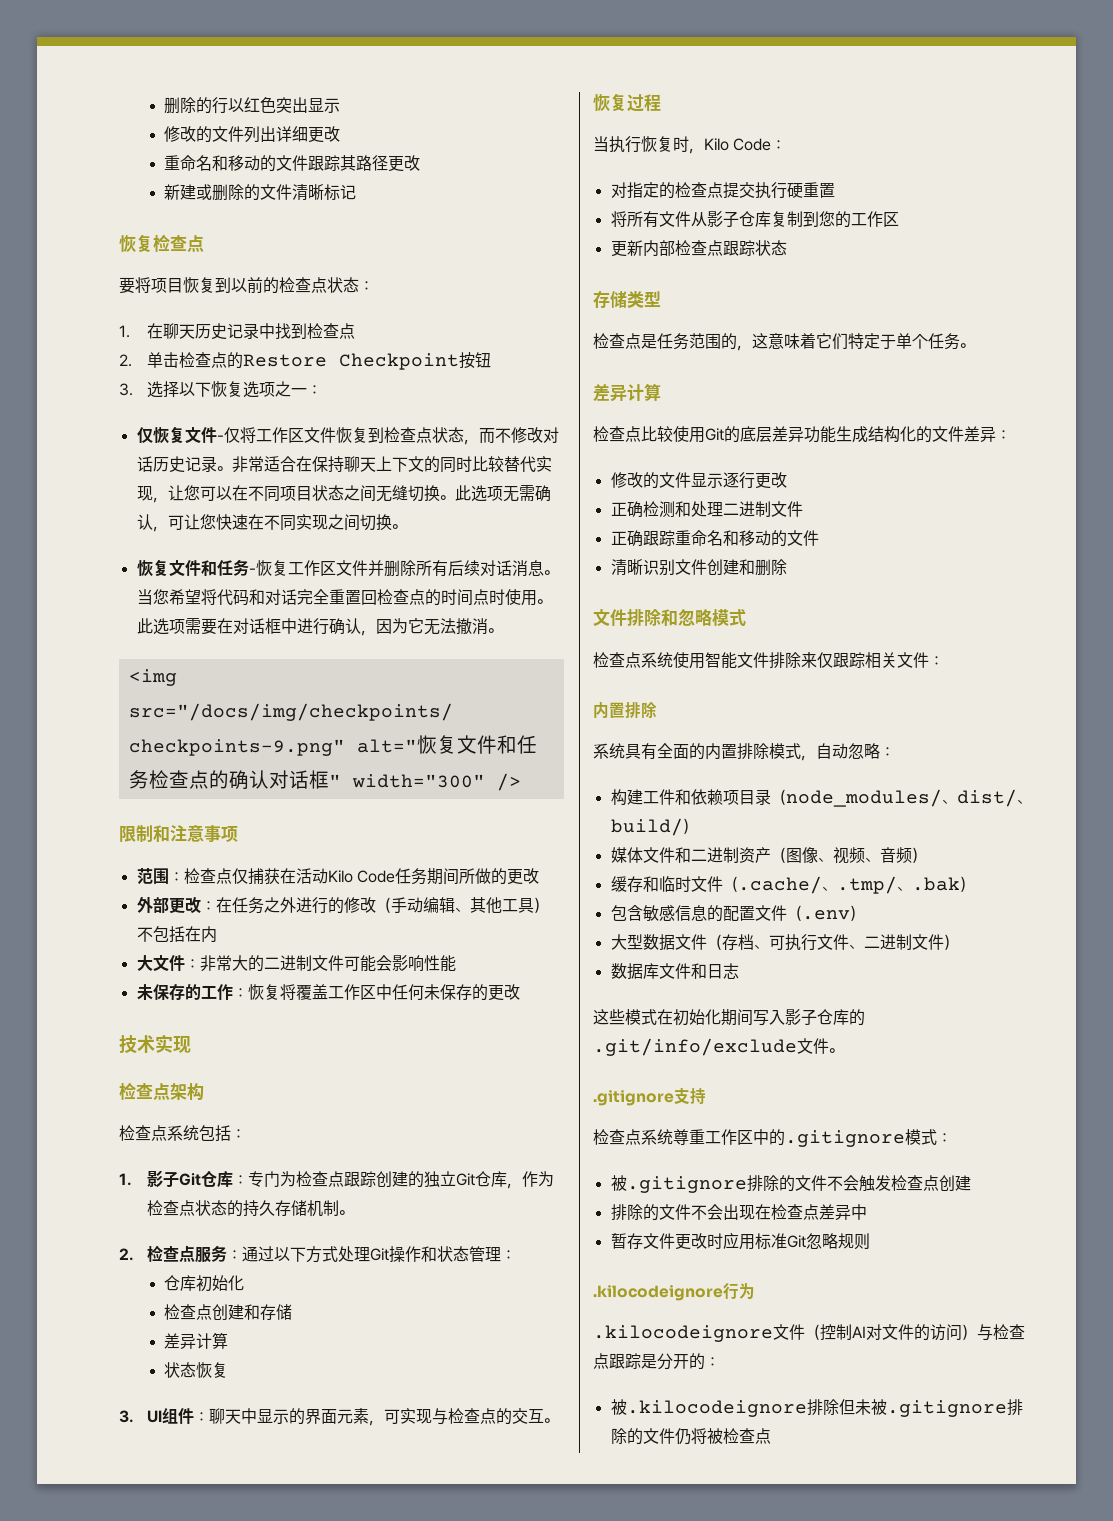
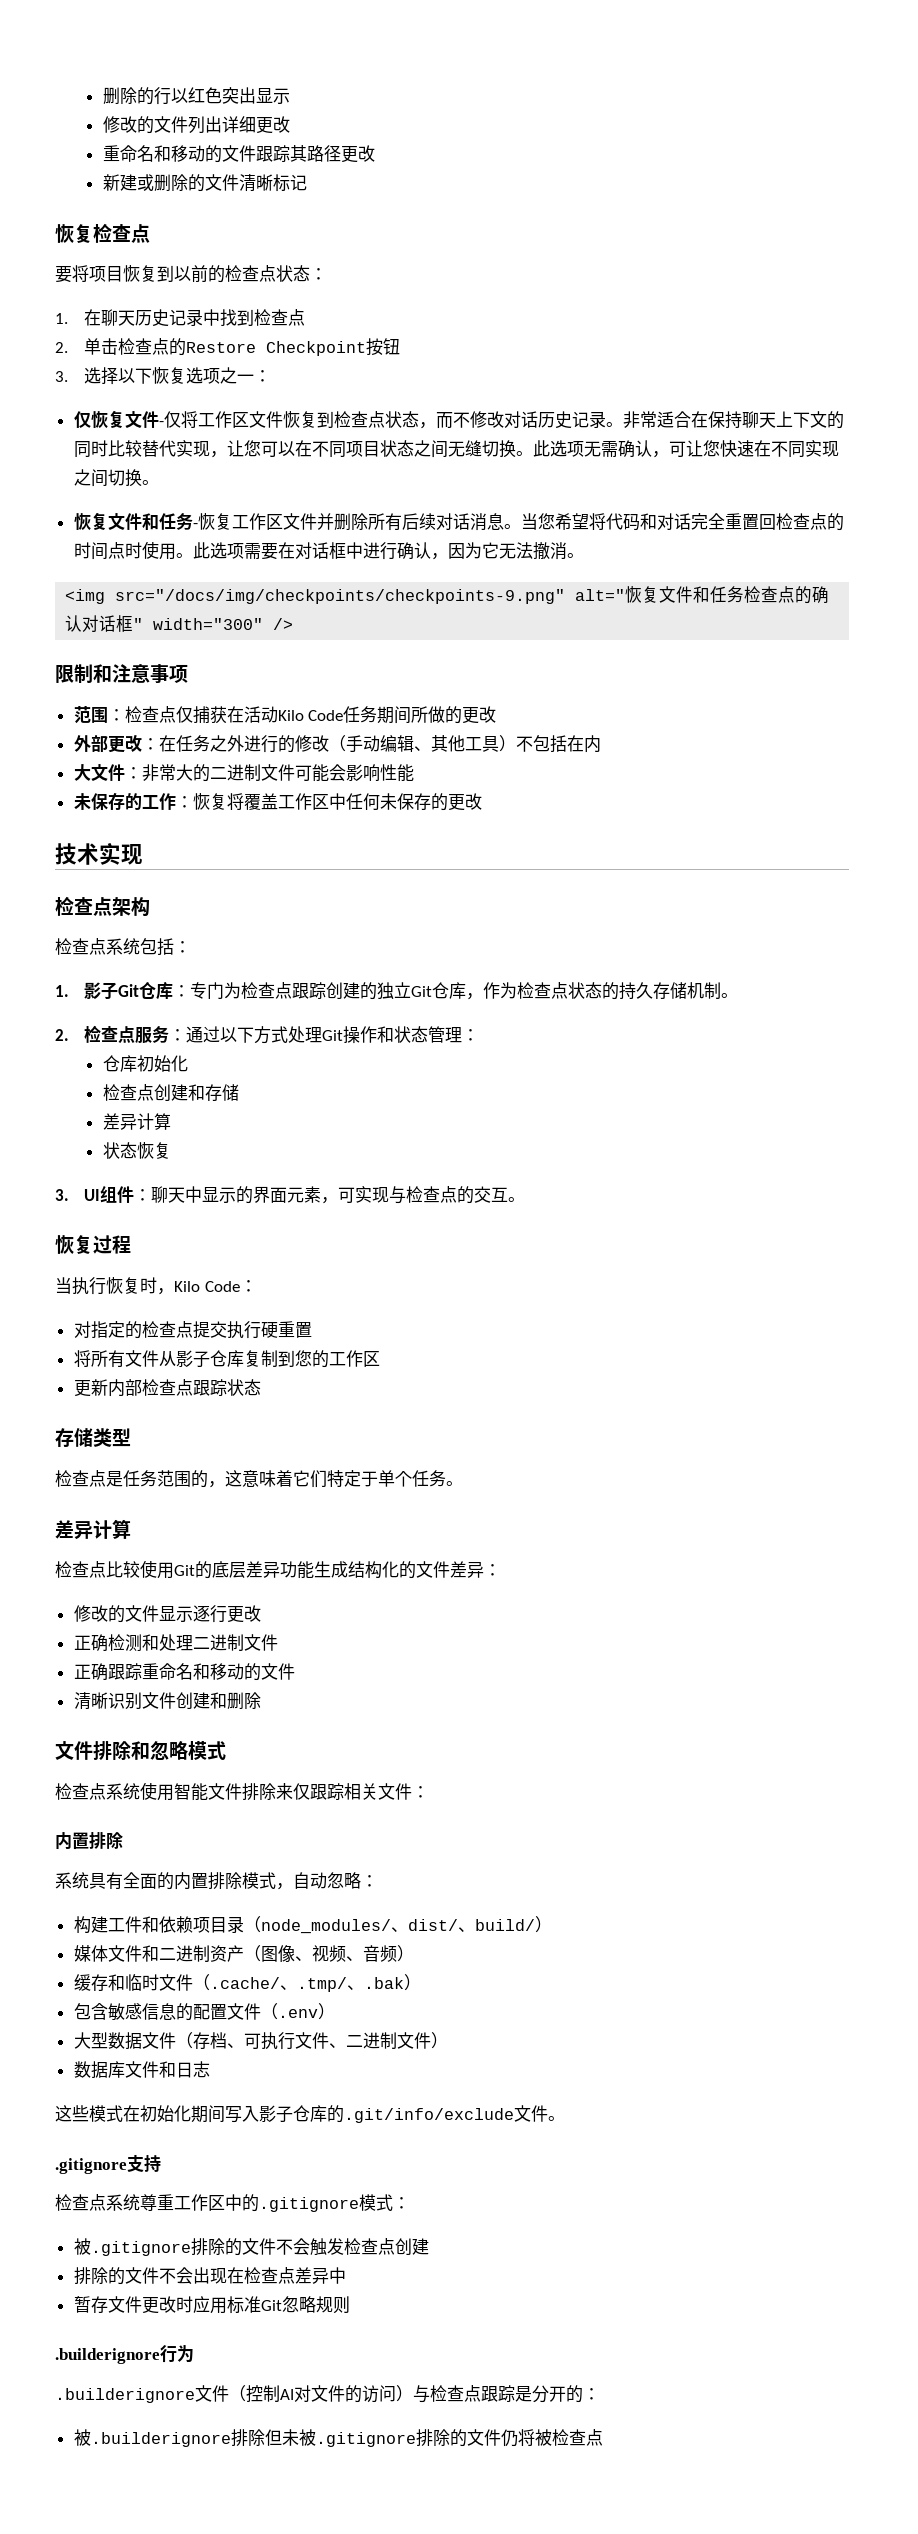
- .kilocodeignore行为
+ .builderignore行为
- .kilocodeignore文件（控制AI对文件的访问）与检查点跟踪是分开的：
+ .builderignore文件（控制AI对文件的访问）与检查点跟踪是分开的：
- 被.kilocodeignore排除但未被.gitignore排除的文件仍将被检查点
+ 被.builderignore排除但未被.gitignore排除的文件仍将被检查点

